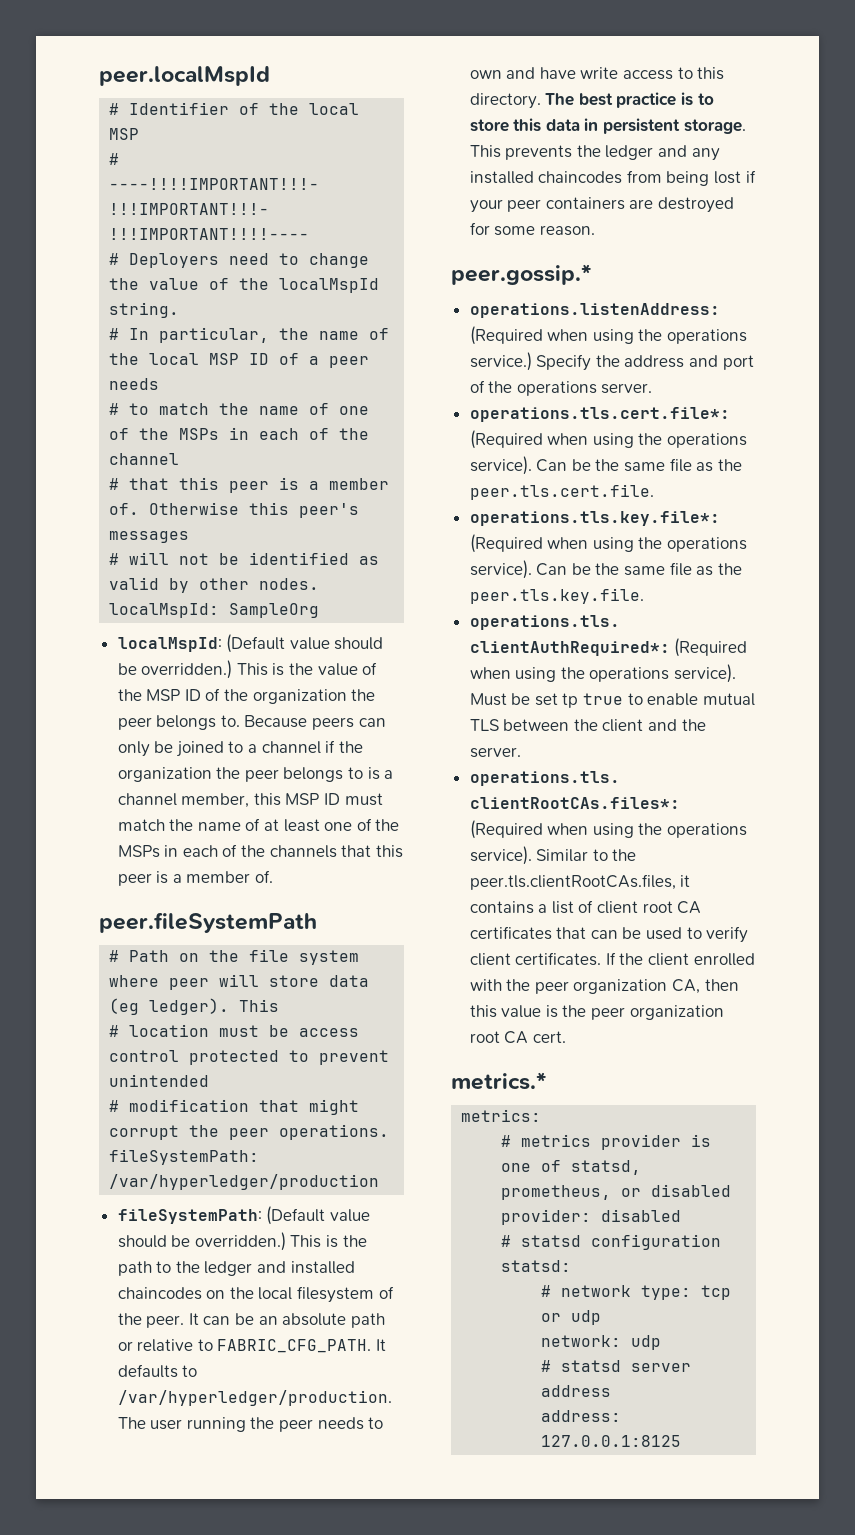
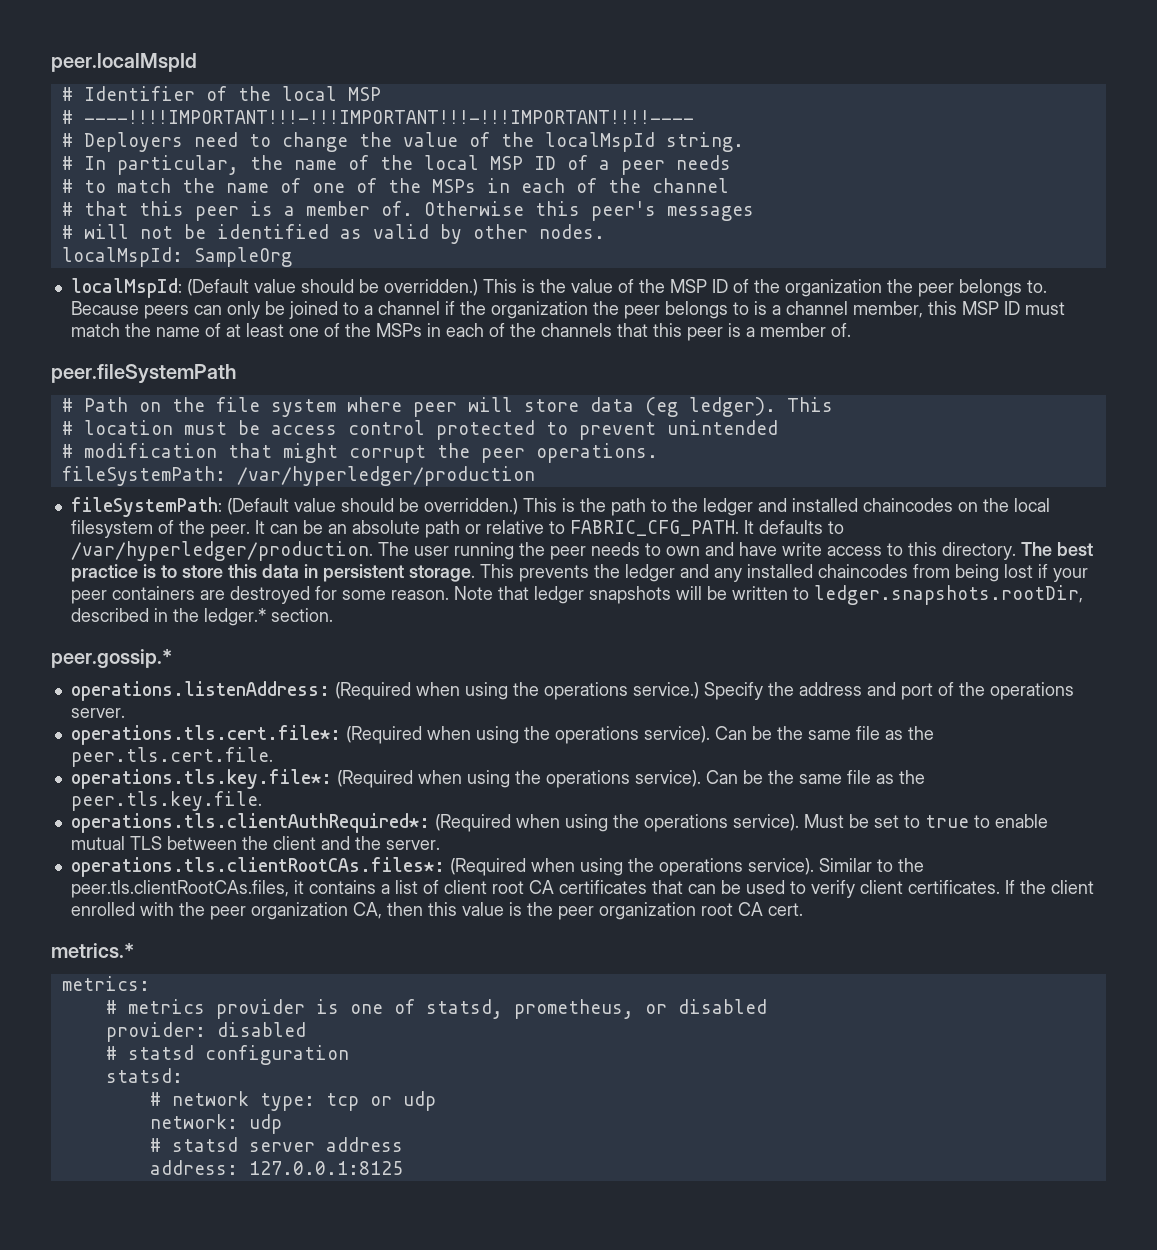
+ Note that ledger snapshots will be written to ledger.snapshots.rootDir, described in the ledger.* section.
- Must be set tp true to enable mutual TLS between the client and the server.
+ Must be set to true to enable mutual TLS between the client and the server.

